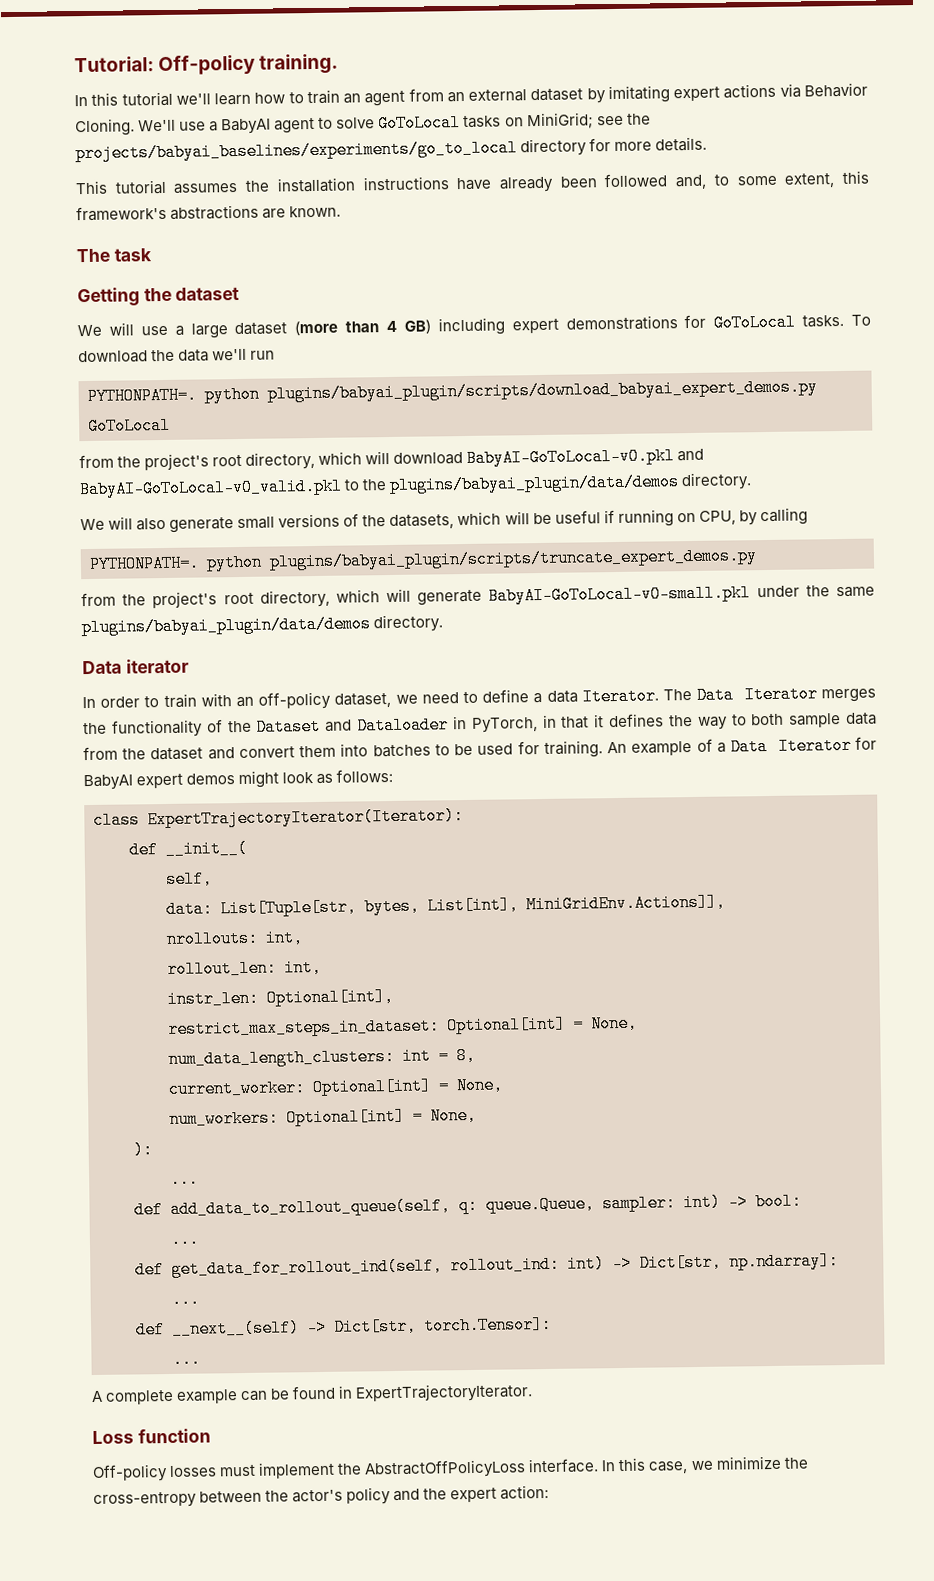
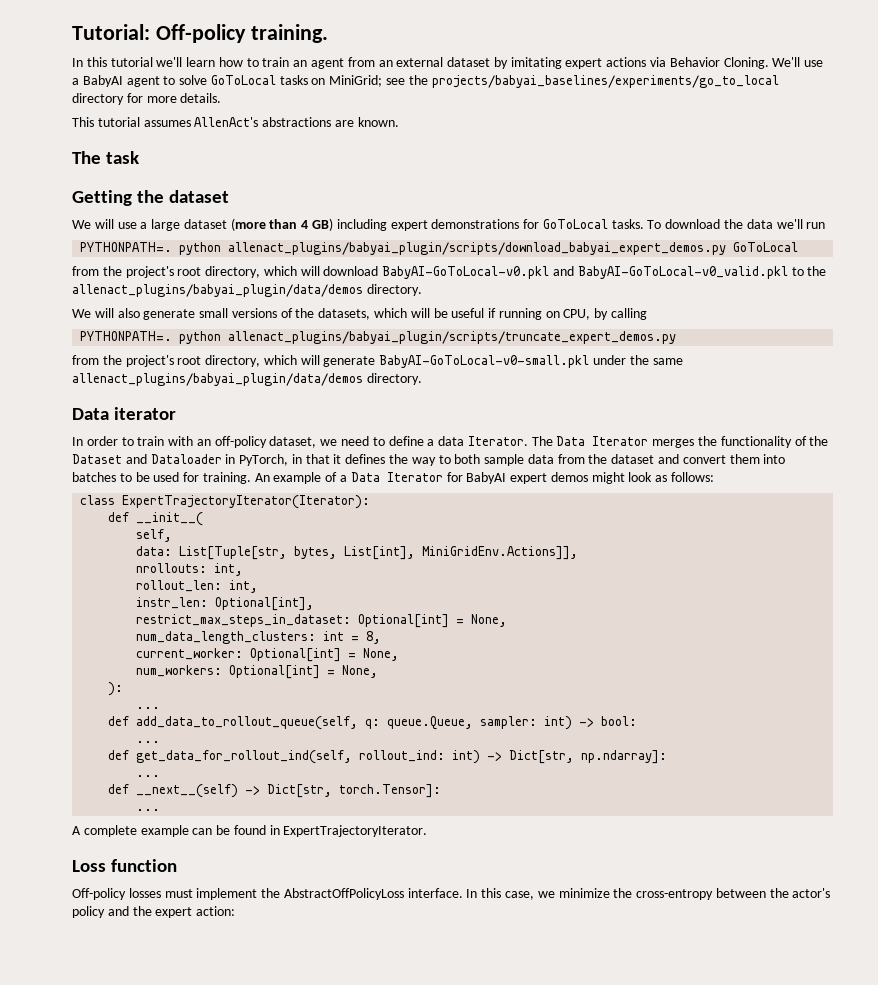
- This tutorial assumes the installation instructions have already been followed and, to some extent, this framework's abstractions are known.
+ This tutorial assumes AllenAct's abstractions are known.
- PYTHONPATH=. python plugins/babyai_plugin/scripts/download_babyai_expert_demos.py GoToLocal
+ PYTHONPATH=. python allenact_plugins/babyai_plugin/scripts/download_babyai_expert_demos.py GoToLocal
- from the project's root directory, which will download BabyAI-GoToLocal-v0.pkl and BabyAI-GoToLocal-v0_valid.pkl to the plugins/babyai_plugin/data/demos directory.
+ from the project's root directory, which will download BabyAI-GoToLocal-v0.pkl and BabyAI-GoToLocal-v0_valid.pkl to the allenact_plugins/babyai_plugin/data/demos directory.
- PYTHONPATH=. python plugins/babyai_plugin/scripts/truncate_expert_demos.py
+ PYTHONPATH=. python allenact_plugins/babyai_plugin/scripts/truncate_expert_demos.py
- from the project's root directory, which will generate BabyAI-GoToLocal-v0-small.pkl under the same plugins/babyai_plugin/data/demos directory.
+ from the project's root directory, which will generate BabyAI-GoToLocal-v0-small.pkl under the same allenact_plugins/babyai_plugin/data/demos directory.

